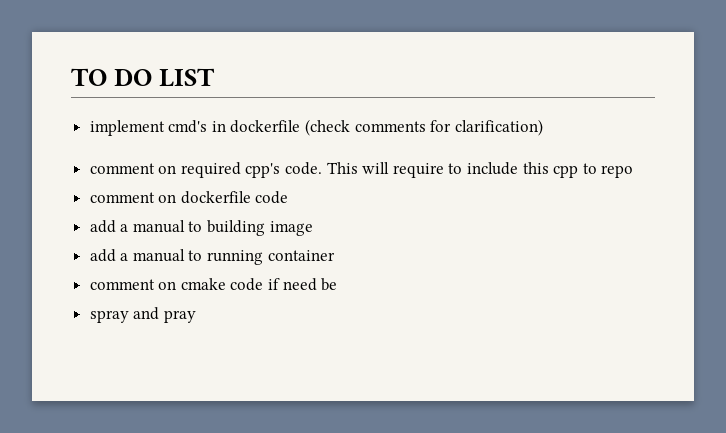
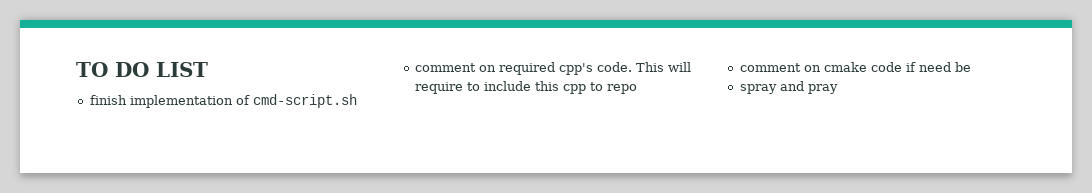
- implement cmd's in dockerfile (check comments for clarification)
+ finish implementation of cmd-script.sh
- comment on dockerfile code
- add a manual to building image
- add a manual to running container

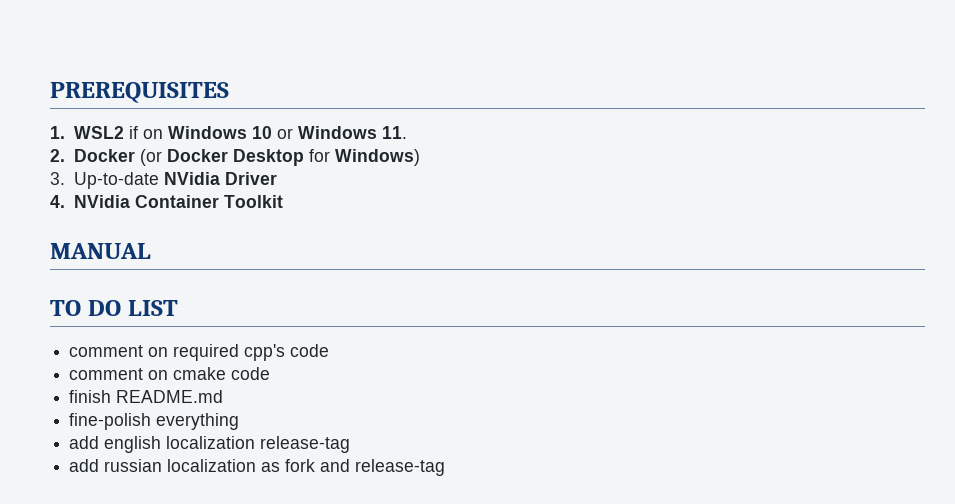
+ PREREQUISITES
+ 1. WSL2 if on Windows 10 or Windows 11.
+ 2. Docker (or Docker Desktop for Windows)
+ 3. Up-to-date NVidia Driver
+ 4. NVidia Container Toolkit
+ MANUAL
- finish implementation of cmd-script.sh
- comment on required cpp's code. This will require to include this cpp to repo
- comment on cmake code if need be
- spray and pray
+ comment on required cpp's code
+ comment on cmake code
+ finish README.md
+ fine-polish everything
+ add english localization release-tag
+ add russian localization as fork and release-tag

